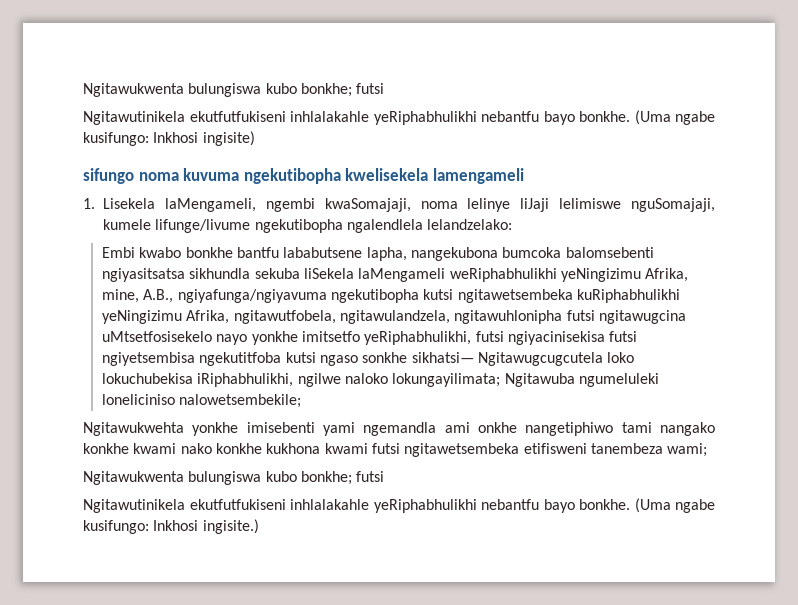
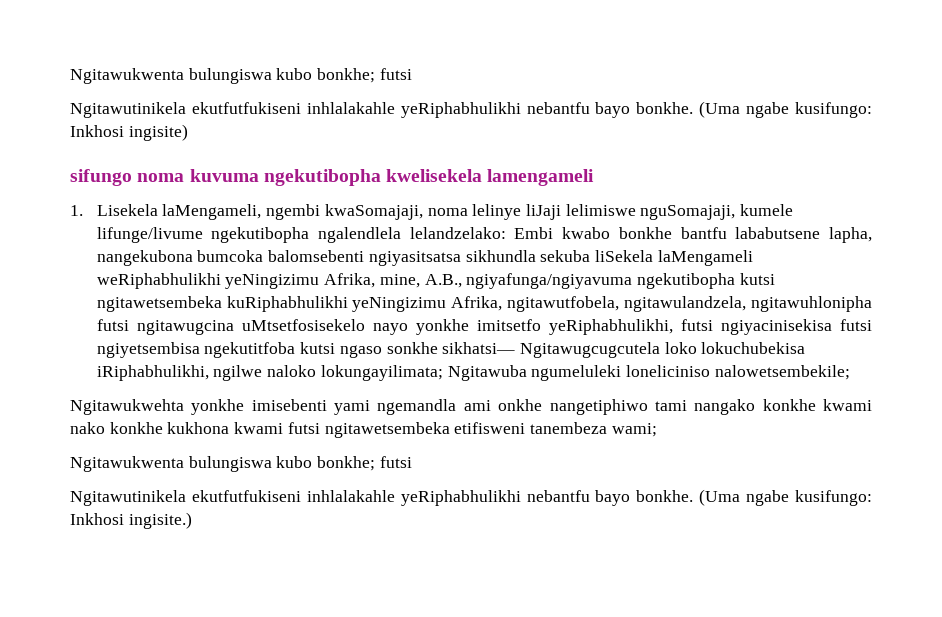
- 1. Lisekela laMengameli, ngembi kwaSomajaji, noma lelinye liJaji lelimiswe nguSomajaji, kumele lifunge/livume ngekutibopha ngalendlela lelandzelako:
- Embi kwabo bonkhe bantfu lababutsene lapha, nangekubona bumcoka balomsebenti ngiyasitsatsa sikhundla sekuba liSekela laMengameli weRiphabhulikhi yeNingizimu Afrika, mine, A.B., ngiyafunga/ngiyavuma ngekutibopha kutsi ngitawetsembeka kuRiphabhulikhi yeNingizimu Afrika, ngitawutfobela, ngitawulandzela, ngitawuhlonipha futsi ngitawugcina uMtsetfosisekelo nayo yonkhe imitsetfo yeRiphabhulikhi, futsi ngiyacinisekisa futsi ngiyetsembisa ngekutitfoba kutsi ngaso sonkhe sikhatsi— Ngitawugcugcutela loko lokuchubekisa iRiphabhulikhi, ngilwe naloko lokungayilimata;
+ 1. Lisekela laMengameli, ngembi kwaSomajaji, noma lelinye liJaji lelimiswe nguSomajaji, kumele lifunge/livume ngekutibopha ngalendlela lelandzelako: Embi kwabo bonkhe bantfu lababutsene lapha, nangekubona bumcoka balomsebenti ngiyasitsatsa sikhundla sekuba liSekela laMengameli weRiphabhulikhi yeNingizimu Afrika, mine, A.B., ngiyafunga/ngiyavuma ngekutibopha kutsi ngitawetsembeka kuRiphabhulikhi yeNingizimu Afrika, ngitawutfobela, ngitawulandzela, ngitawuhlonipha futsi ngitawugcina uMtsetfosisekelo nayo yonkhe imitsetfo yeRiphabhulikhi, futsi ngiyacinisekisa futsi ngiyetsembisa ngekutitfoba kutsi ngaso sonkhe sikhatsi— Ngitawugcugcutela loko lokuchubekisa iRiphabhulikhi, ngilwe naloko lokungayilimata;

